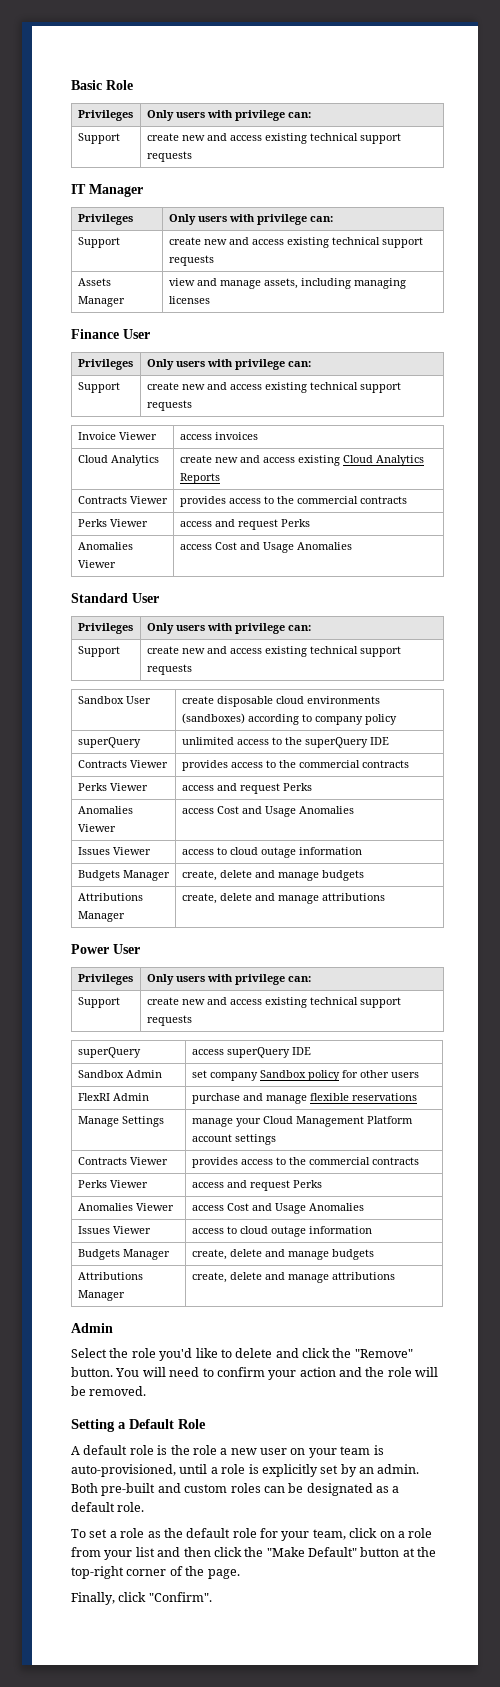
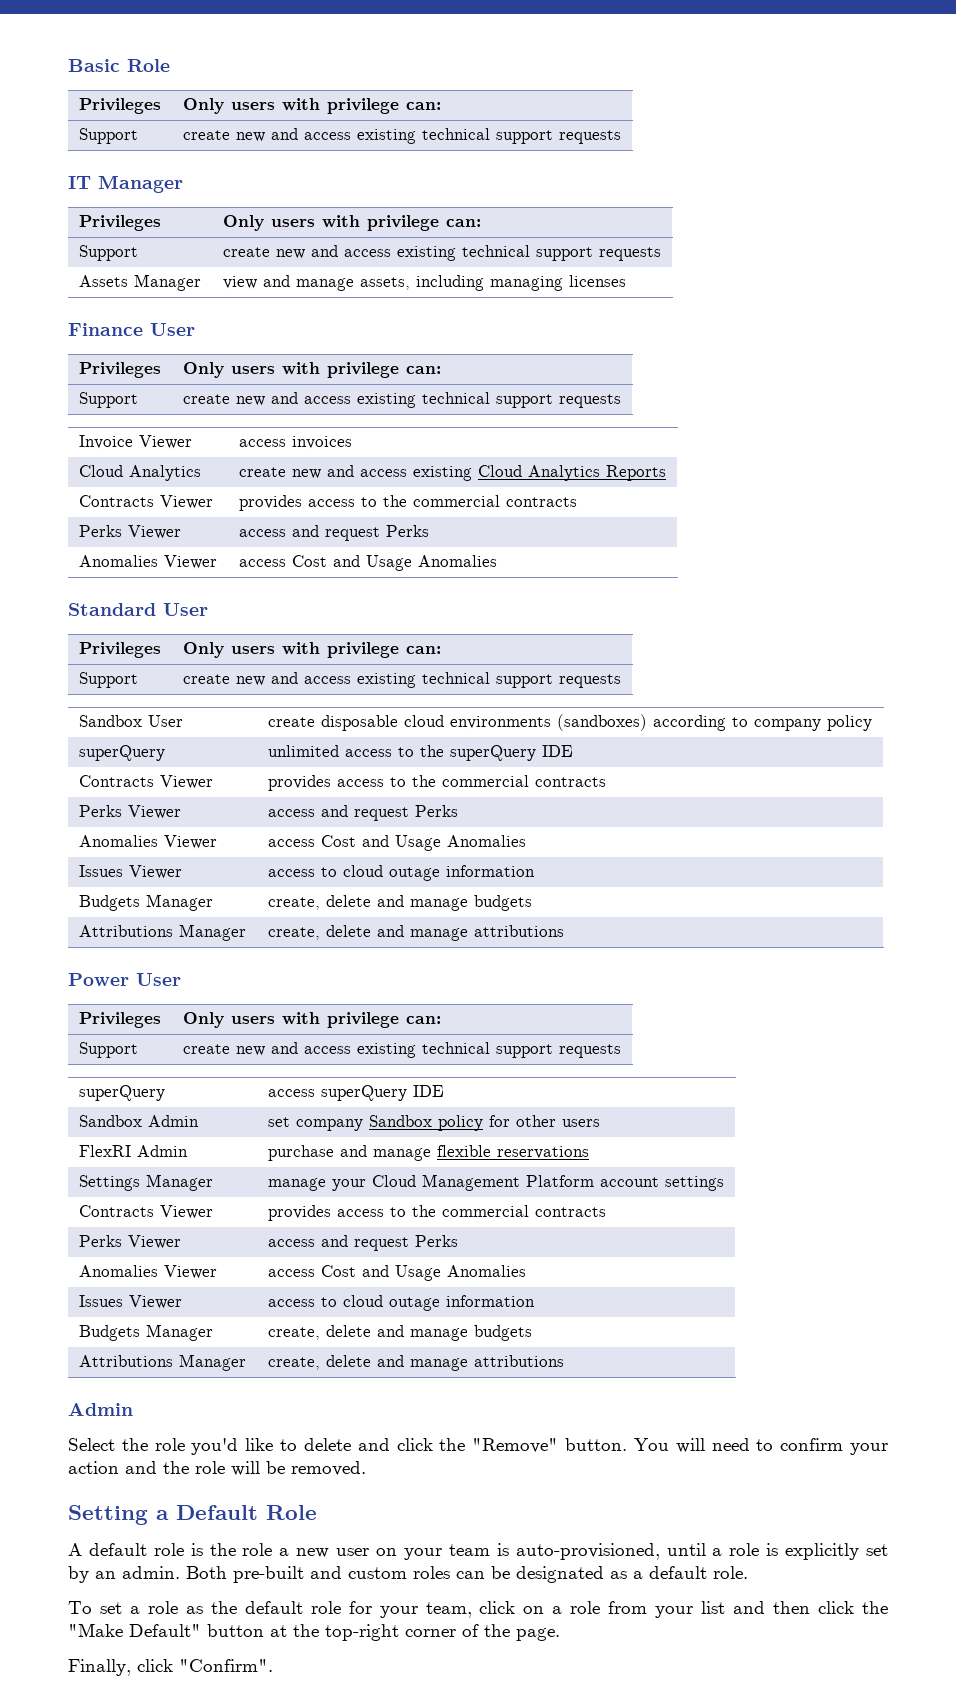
- Manage Settings | manage your Cloud Management Platform account settings
+ Settings Manager | manage your Cloud Management Platform account settings

